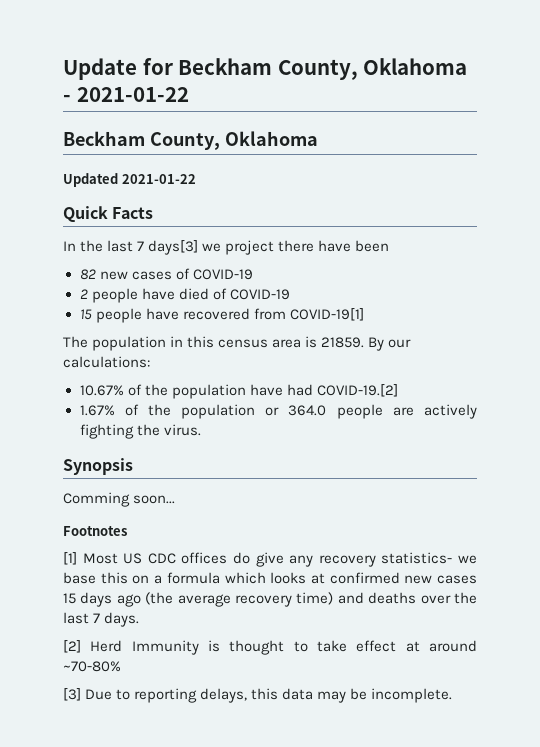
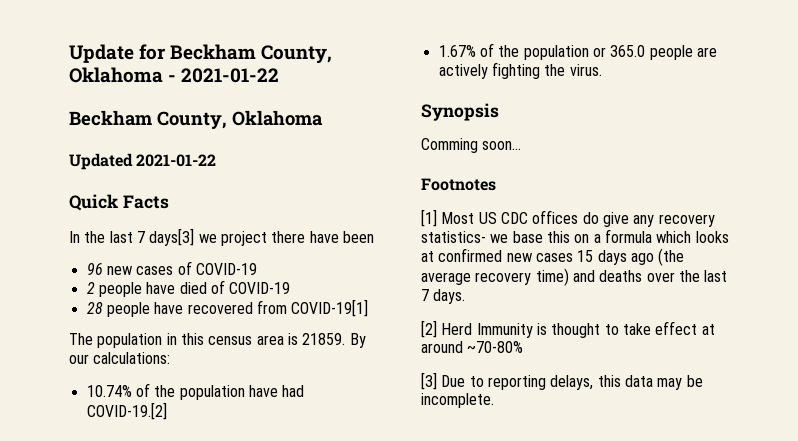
- 82 new cases of COVID-19
+ 96 new cases of COVID-19
- 15 people have recovered from COVID-19[1]
+ 28 people have recovered from COVID-19[1]
- 10.67% of the population have had COVID-19.[2]
+ 10.74% of the population have had COVID-19.[2]
- 1.67% of the population or 364.0 people are actively fighting the virus.
+ 1.67% of the population or 365.0 people are actively fighting the virus.

